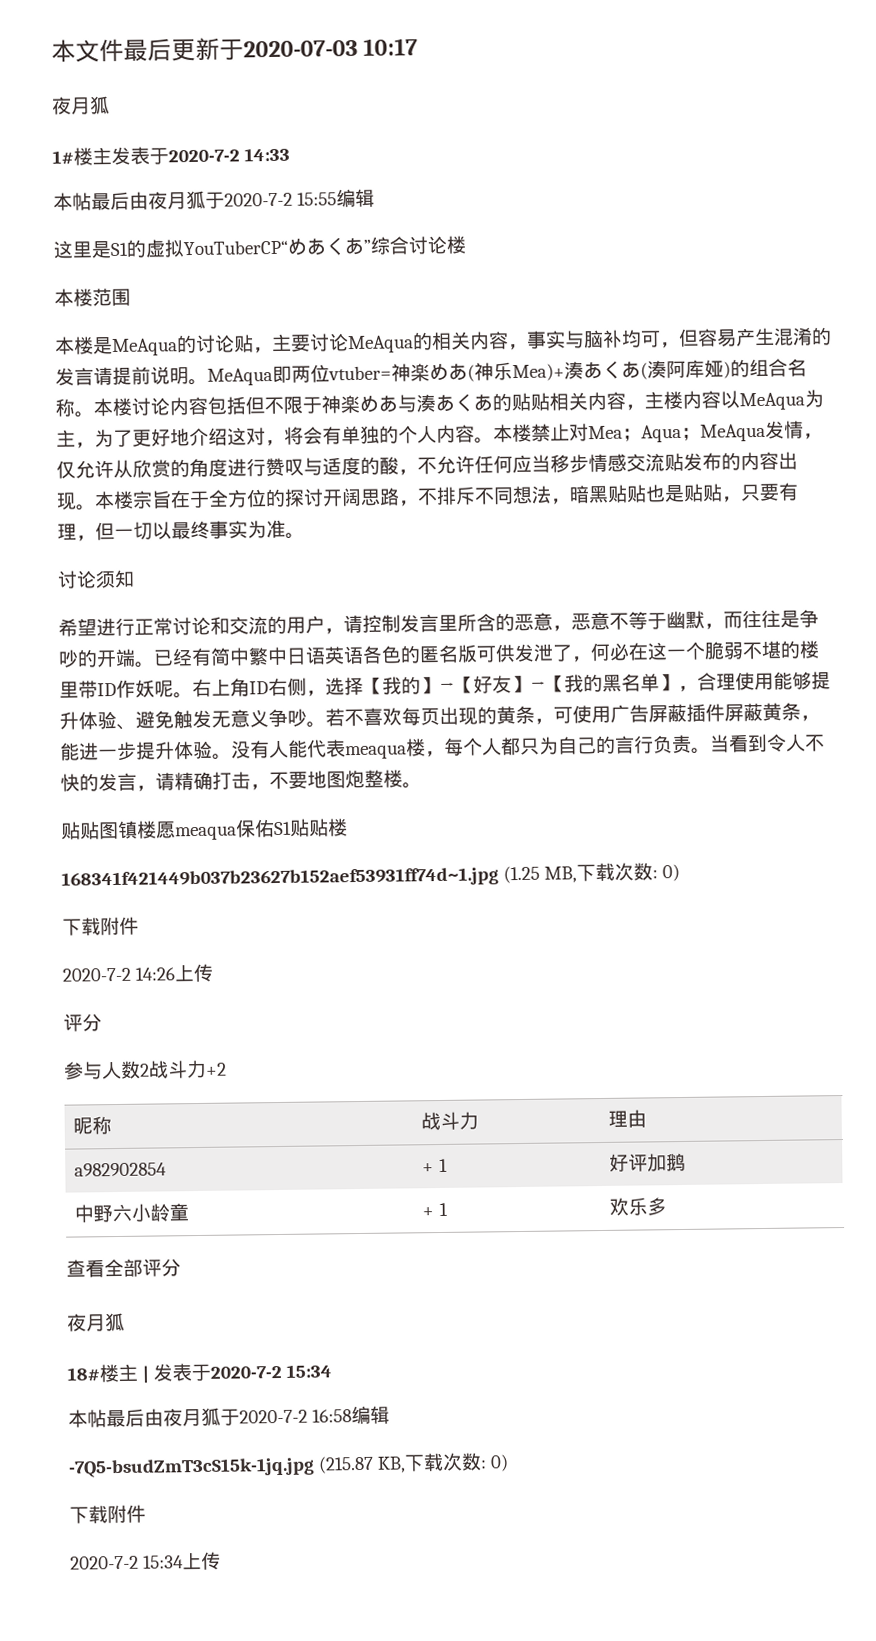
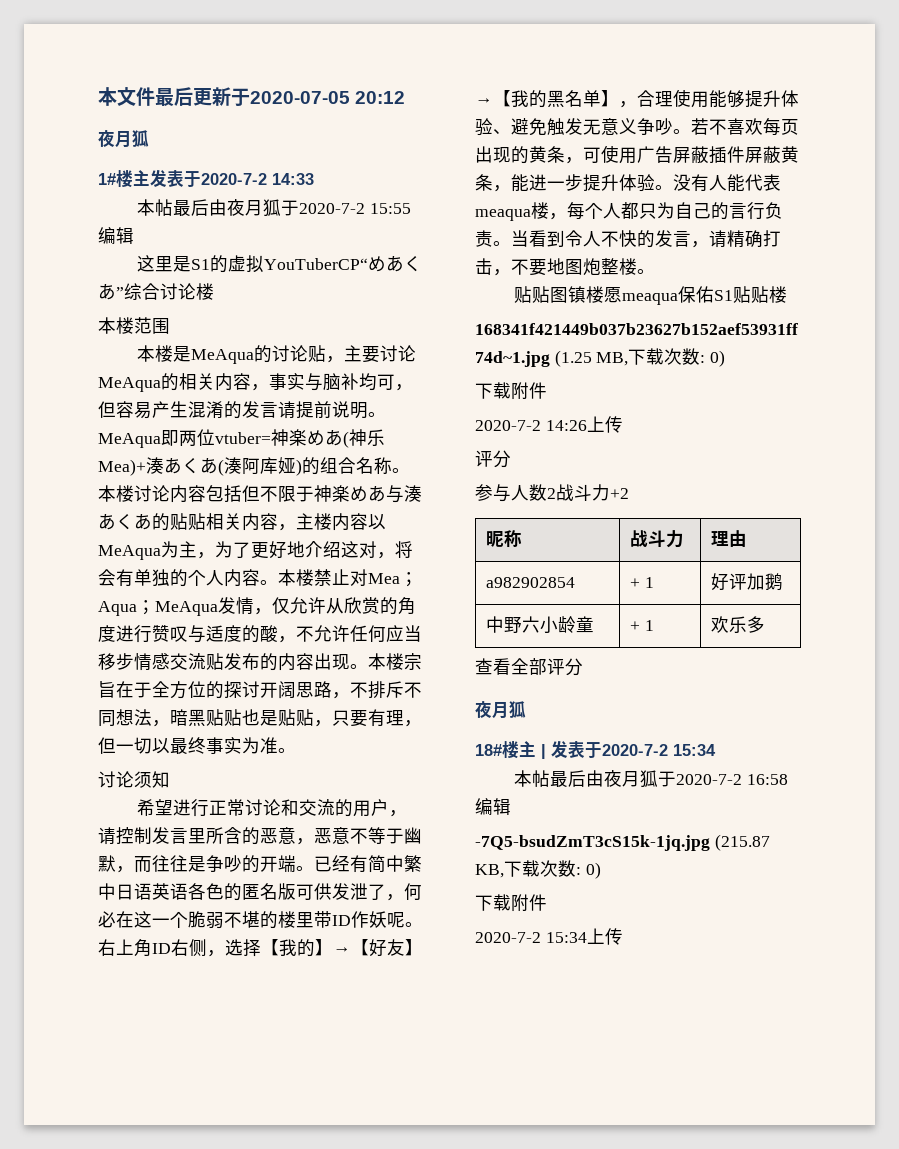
- 本文件最后更新于2020-07-03 10:17
+ 本文件最后更新于2020-07-05 20:12

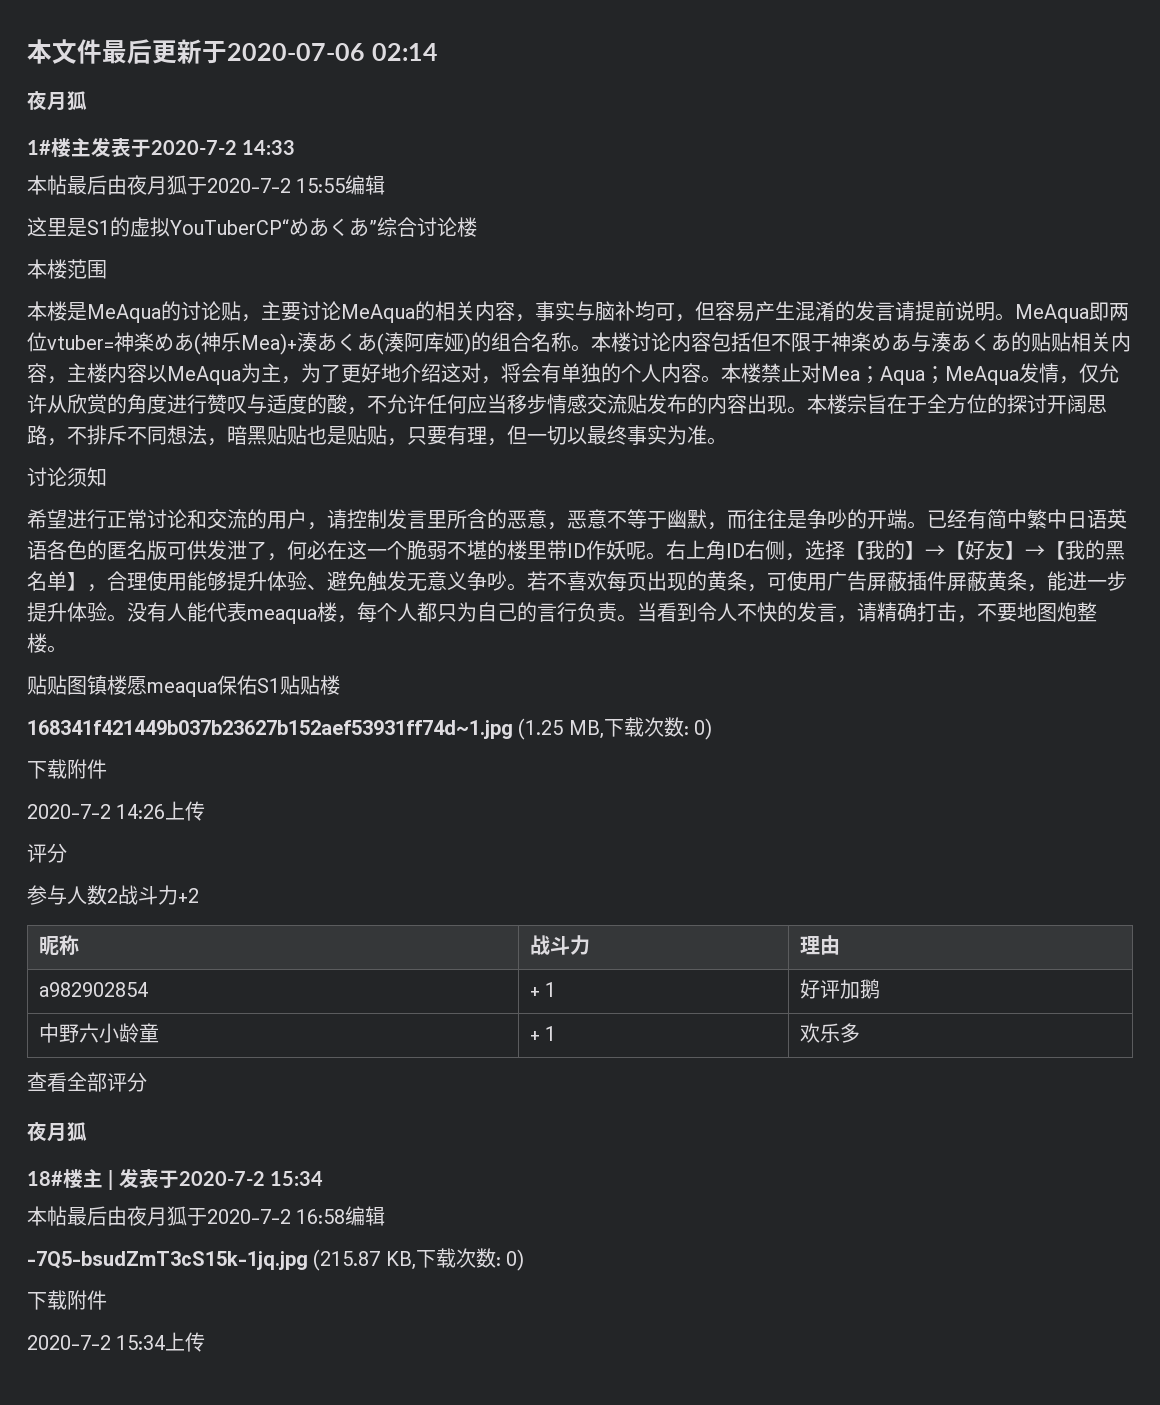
- 本文件最后更新于2020-07-05 20:12
+ 本文件最后更新于2020-07-06 02:14

